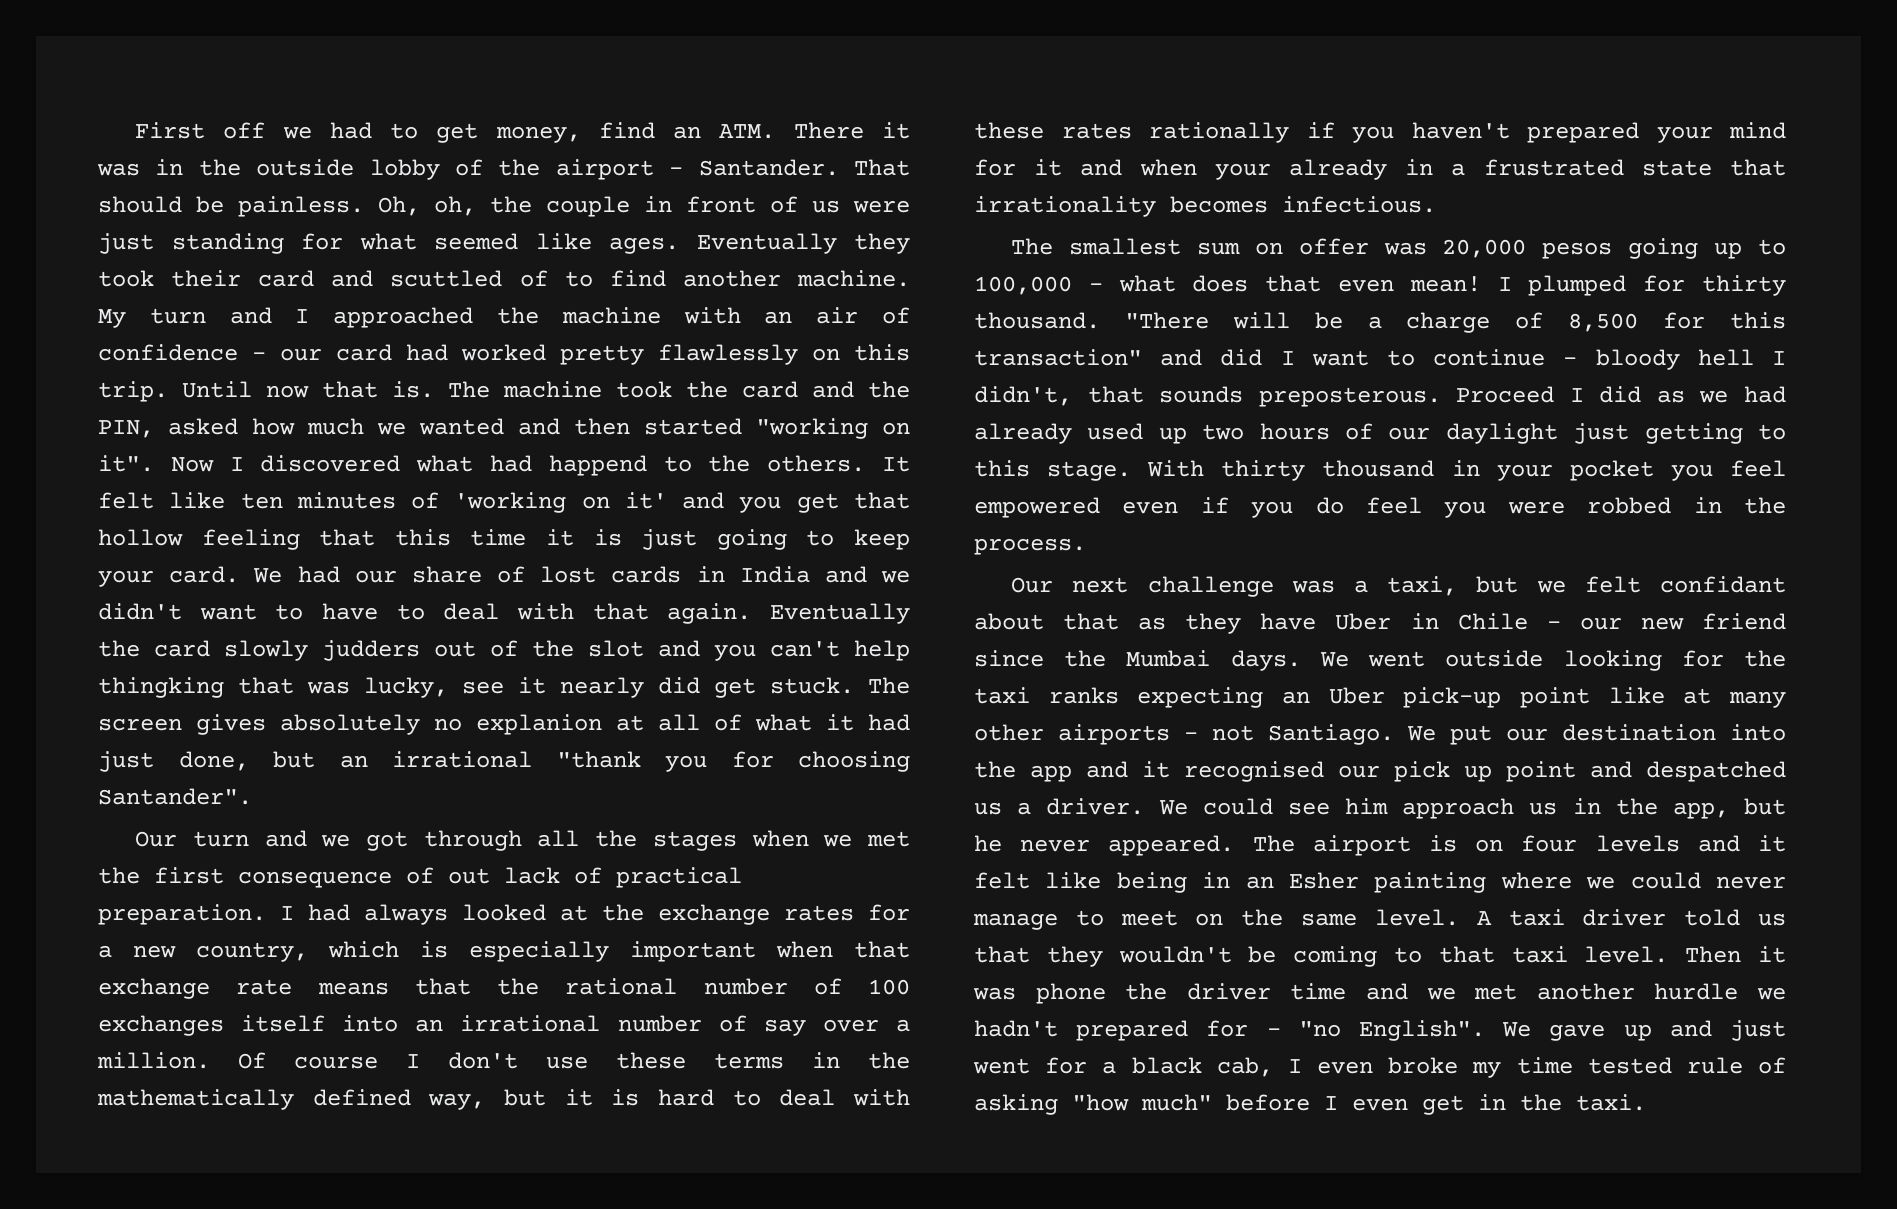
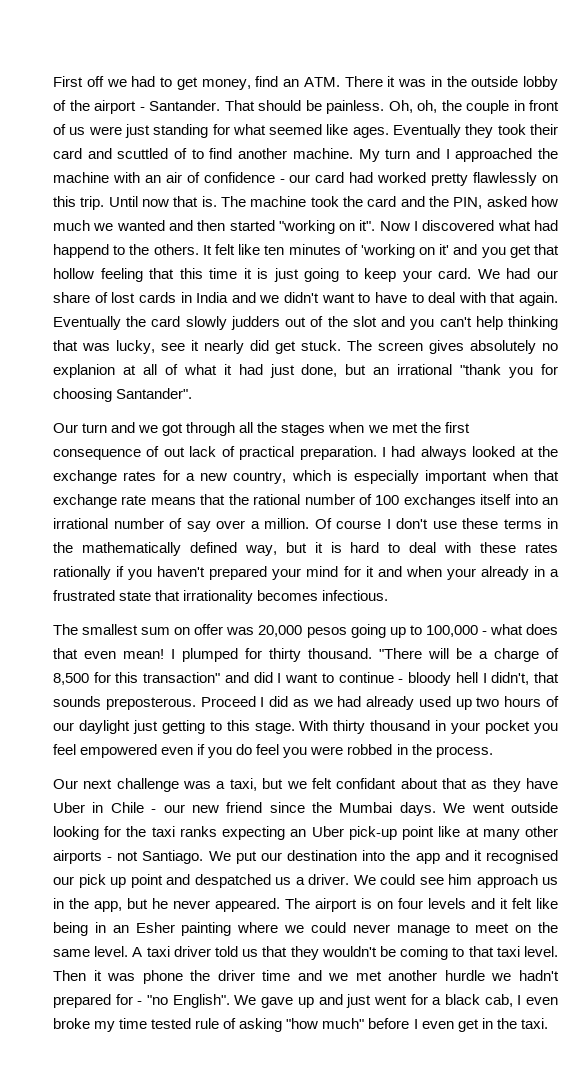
- Eventually the card slowly judders out of the slot and you can't help thingking that was lucky, see it nearly did get stuck.
+ Eventually the card slowly judders out of the slot and you can't help thinking that was lucky, see it nearly did get stuck.

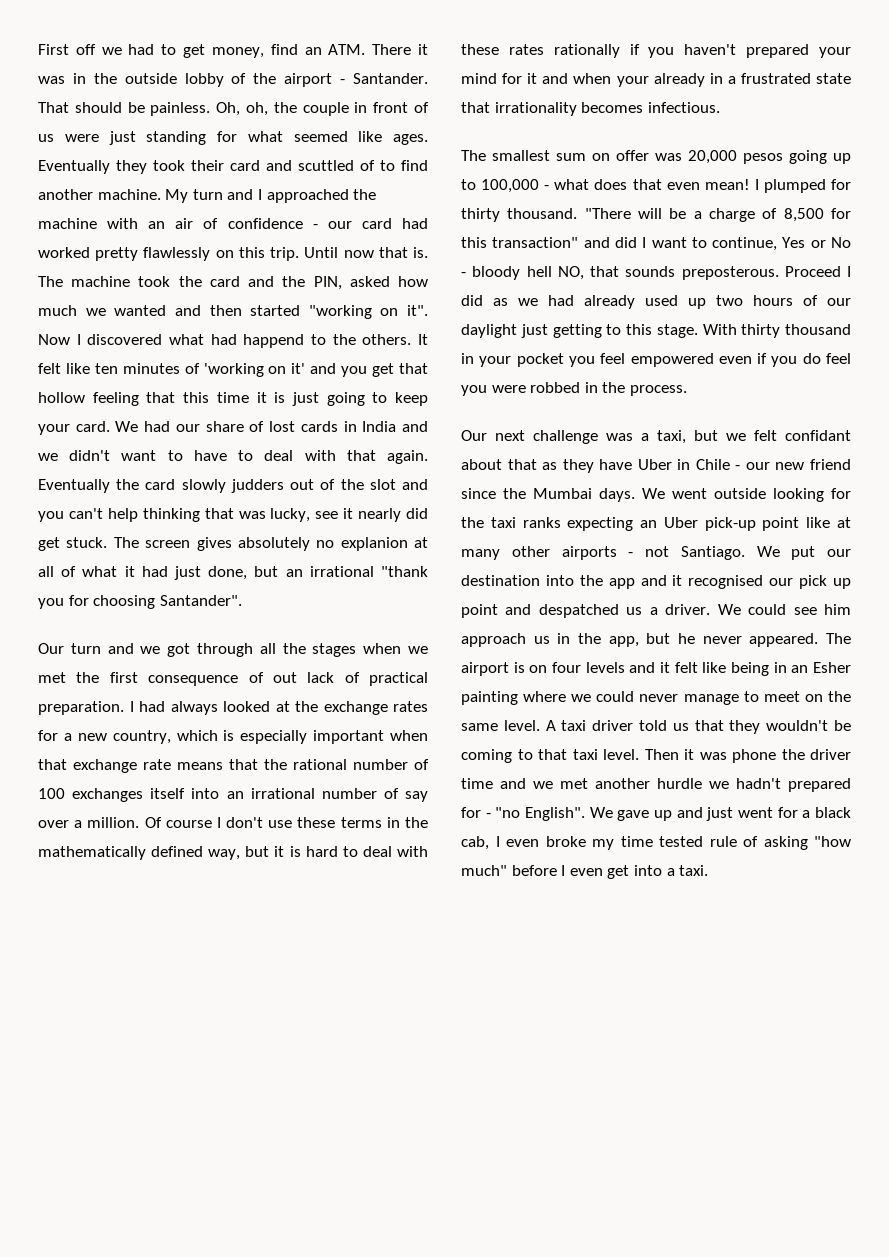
- "There will be a charge of 8,500 for this transaction" and did I want to continue - bloody hell I didn't, that sounds preposterous.
+ "There will be a charge of 8,500 for this transaction" and did I want to continue, Yes or No - bloody hell NO, that sounds preposterous.
- We gave up and just went for a black cab, I even broke my time tested rule of asking "how much" before I even get in the taxi.
+ We gave up and just went for a black cab, I even broke my time tested rule of asking "how much" before I even get into a taxi.

